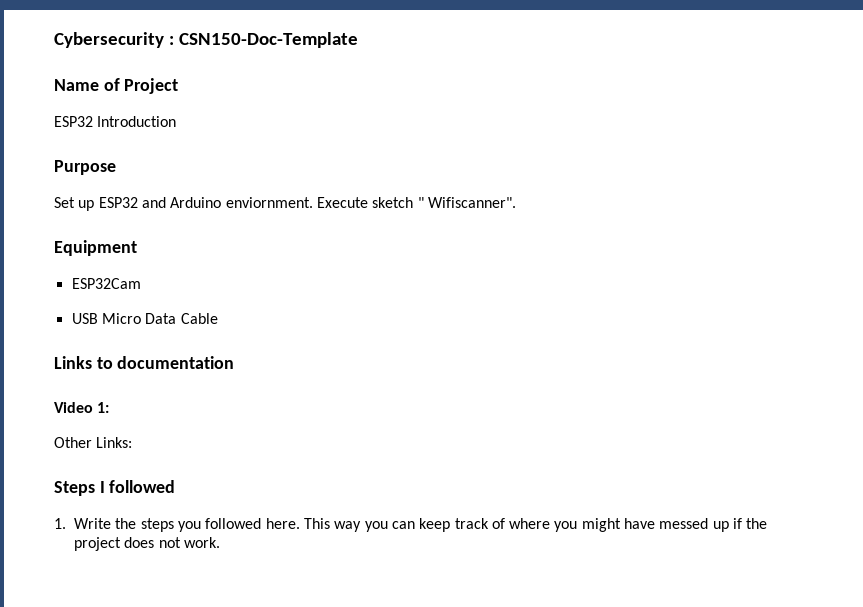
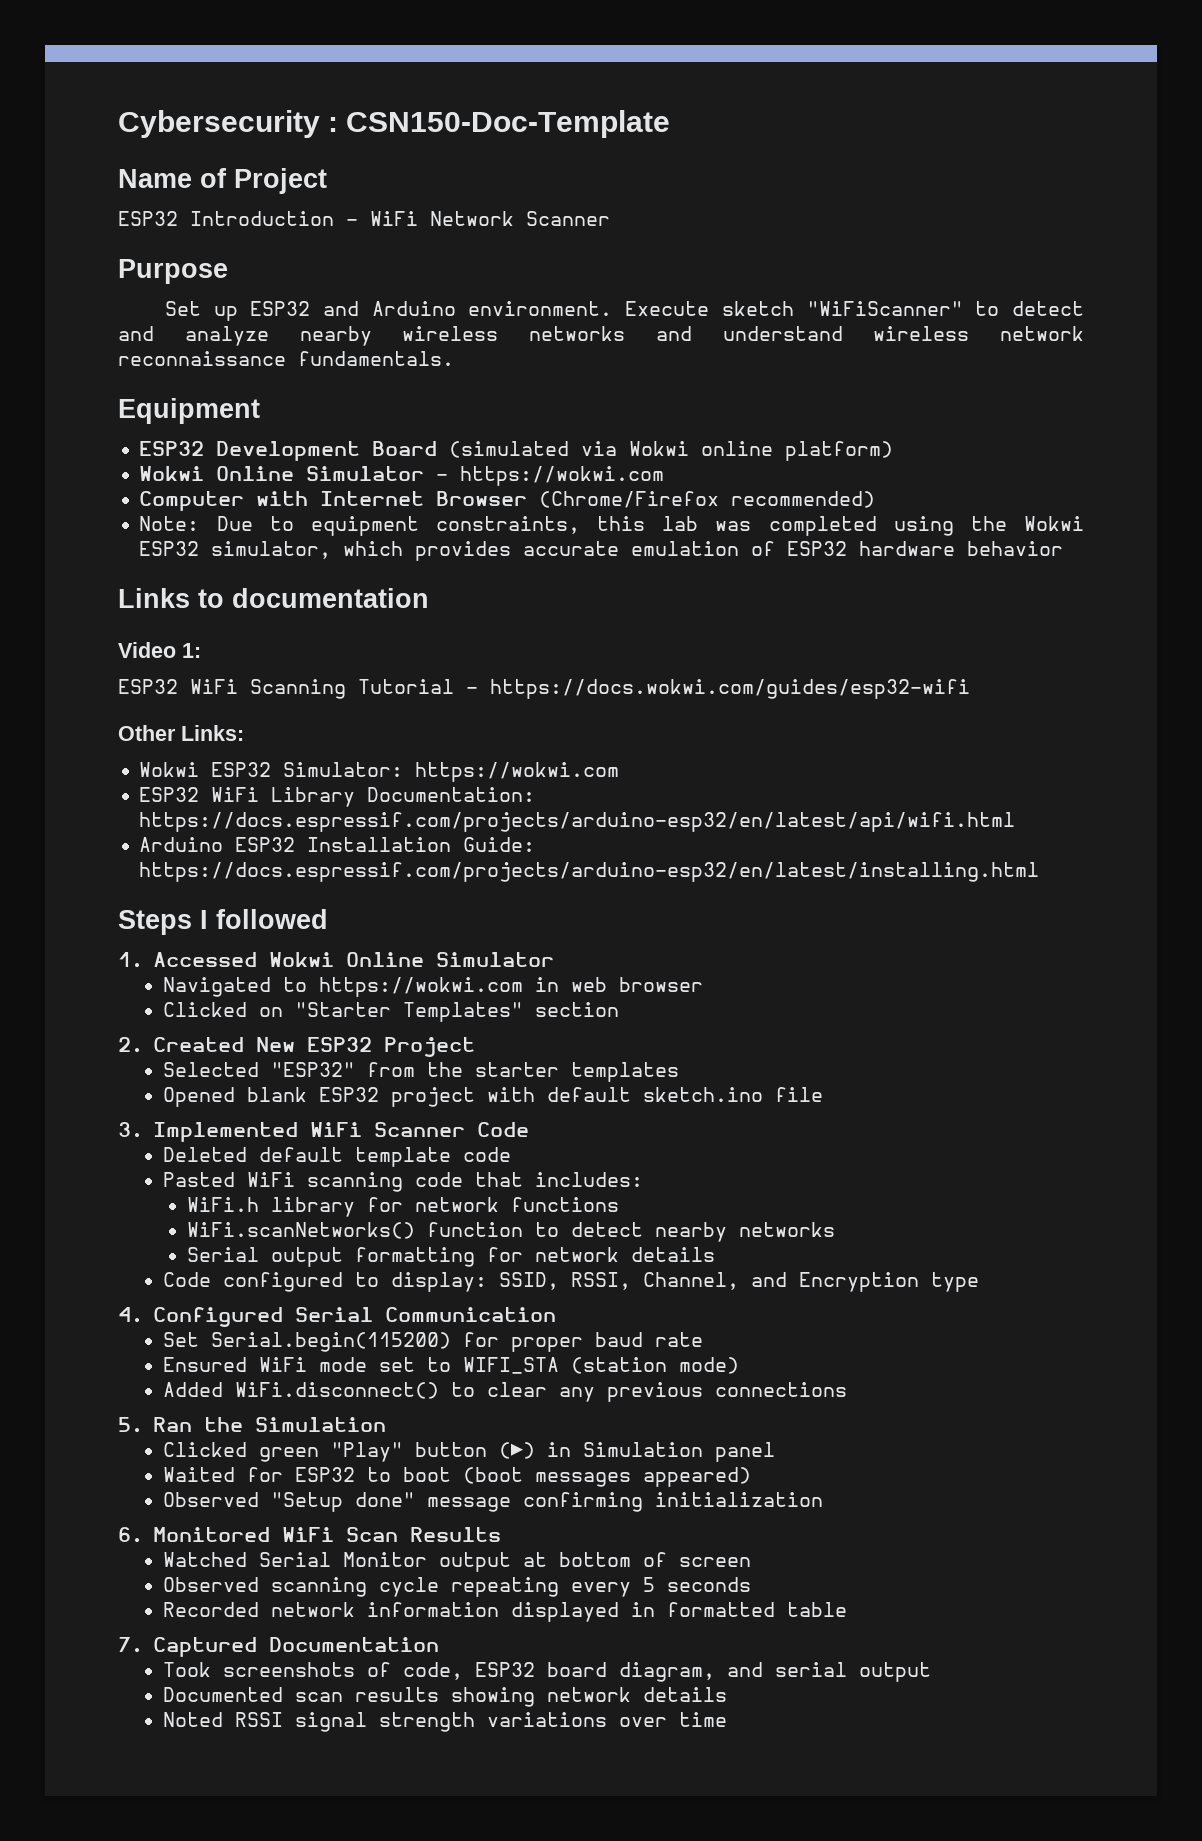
- ESP32 Introduction
+ ESP32 Introduction - WiFi Network Scanner
- Set up ESP32 and Arduino enviornment.
+ Set up ESP32 and Arduino environment.
- Execute sketch " Wifiscanner".
+ Execute sketch "WiFiScanner" to detect and analyze nearby wireless networks and understand wireless network reconnaissance fundamentals.
  Equipment
- ESP32Cam
- USB Micro Data Cable
+ ESP32 Development Board (simulated via Wokwi online platform)
+ Wokwi Online Simulator - https://wokwi.com
+ Computer with Internet Browser (Chrome/Firefox recommended)
+ Note: Due to equipment constraints, this lab was completed using the Wokwi ESP32 simulator, which provides accurate emulation of ESP32 hardware behavior
+ ESP32 WiFi Scanning Tutorial - https://docs.wokwi.com/guides/esp32-wifi
  Other Links:
+ Wokwi ESP32 Simulator: https://wokwi.com
+ ESP32 WiFi Library Documentation: https://docs.espressif.com/projects/arduino-esp32/en/latest/api/wifi.html
+ Arduino ESP32 Installation Guide: https://docs.espressif.com/projects/arduino-esp32/en/latest/installing.html
  Steps I followed
- 1. Write the steps you followed here. This way you can keep track of where you might have messed up if the project does not work.
+ 1. Accessed Wokwi Online Simulator
+ Navigated to https://wokwi.com in web browser
+ Clicked on "Starter Templates" section
+ 2. Created New ESP32 Project
+ Selected "ESP32" from the starter templates
+ Opened blank ESP32 project with default sketch.ino file
+ 3. Implemented WiFi Scanner Code
+ Deleted default template code
+ Pasted WiFi scanning code that includes:
+ WiFi.h library for network functions
+ WiFi.scanNetworks() function to detect nearby networks
+ Serial output formatting for network details
+ Code configured to display: SSID, RSSI, Channel, and Encryption type
+ 4. Configured Serial Communication
+ Set Serial.begin(115200) for proper baud rate
+ Ensured WiFi mode set to WIFI_STA (station mode)
+ Added WiFi.disconnect() to clear any previous connections
+ 5. Ran the Simulation
+ Clicked green "Play" button (▶) in Simulation panel
+ Waited for ESP32 to boot (boot messages appeared)
+ Observed "Setup done" message confirming initialization
+ 6. Monitored WiFi Scan Results
+ Watched Serial Monitor output at bottom of screen
+ Observed scanning cycle repeating every 5 seconds
+ Recorded network information displayed in formatted table
+ 7. Captured Documentation
+ Took screenshots of code, ESP32 board diagram, and serial output
+ Documented scan results showing network details
+ Noted RSSI signal strength variations over time

